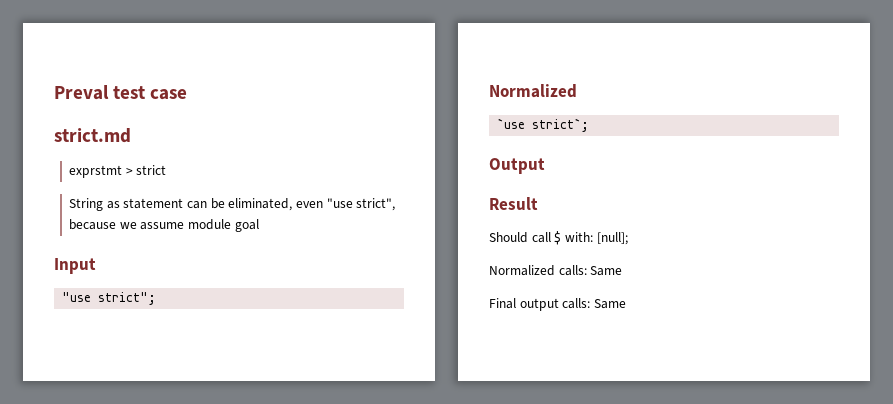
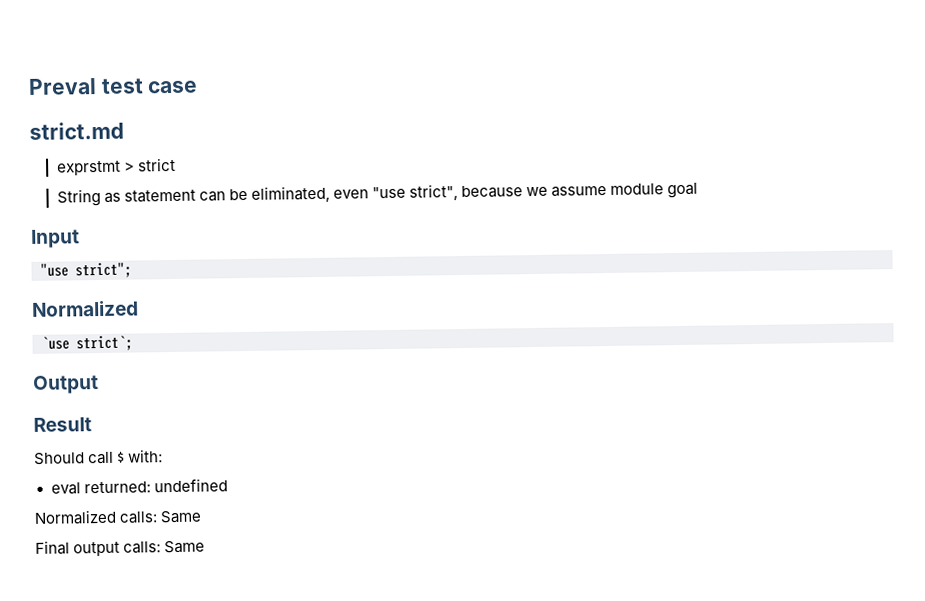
- Should call $ with: [null];
+ Should call $ with:
+ eval returned: undefined

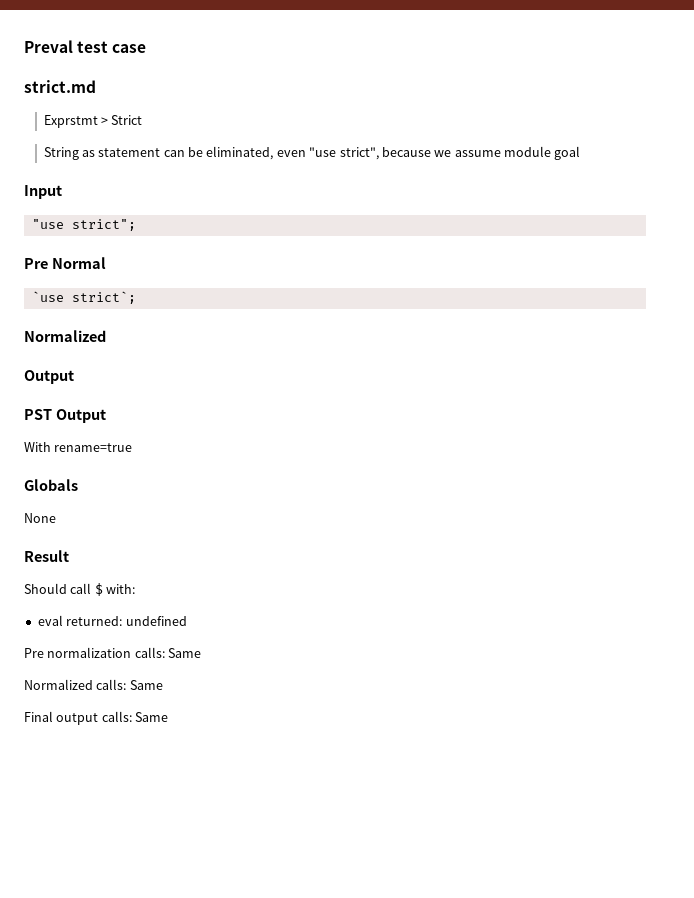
- exprstmt > strict
+ Exprstmt > Strict
  "use strict";
- Normalized
+ Pre Normal
  `use strict`;
+ Normalized
  Output
+ PST Output
+ With rename=true
+ Globals
+ None
+ Pre normalization calls: Same

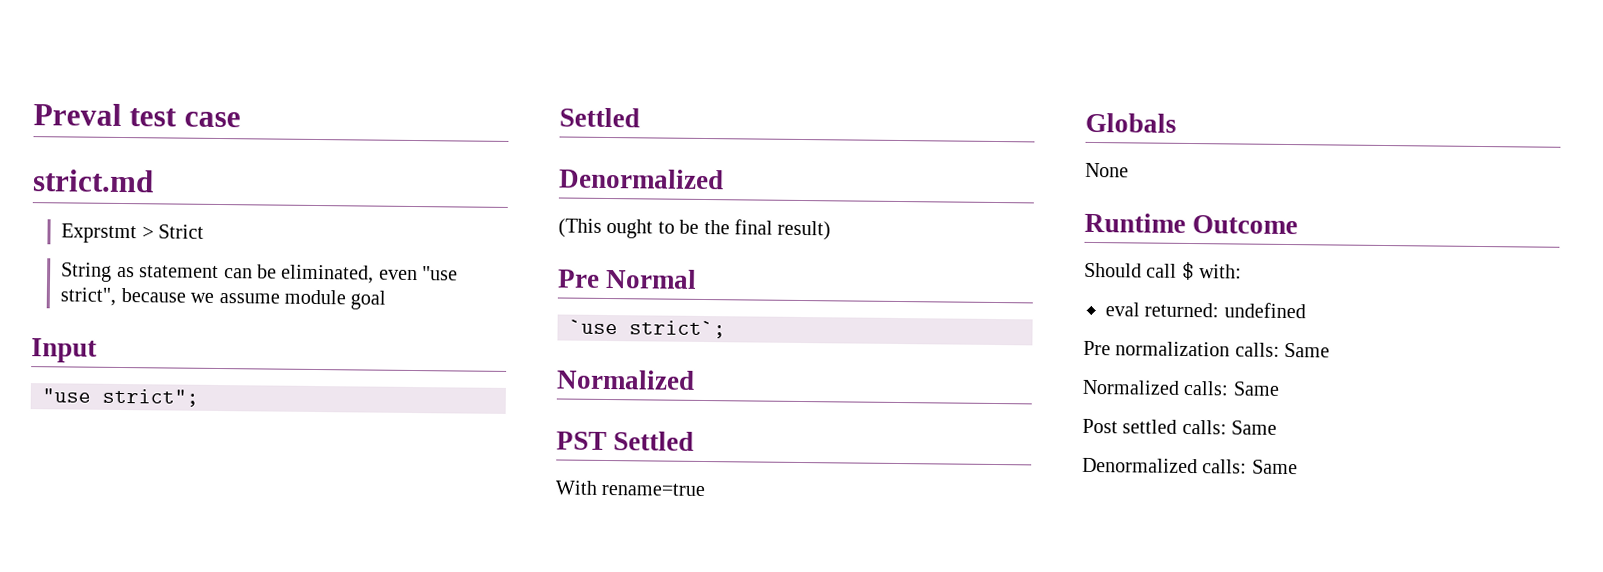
  "use strict";
+ Settled
+ Denormalized
+ (This ought to be the final result)
  `use strict`;
  Normalized
- Output
- PST Output
+ PST Settled
- Result
+ Runtime Outcome
- Final output calls: Same
+ Post settled calls: Same
+ Denormalized calls: Same

